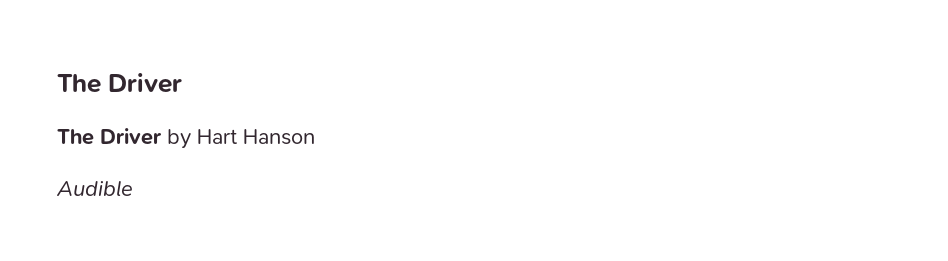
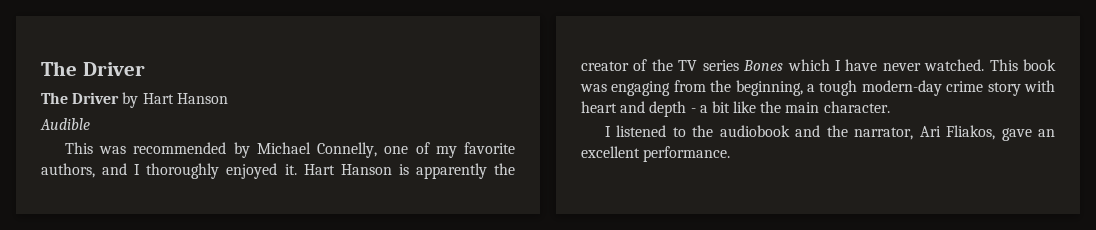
+ This was recommended by Michael Connelly, one of my favorite authors, and I thoroughly enjoyed it. Hart Hanson is apparently the creator of the TV series Bones which I have never watched. This book was engaging from the beginning, a tough modern-day crime story with heart and depth - a bit like the main character.
+ I listened to the audiobook and the narrator, Ari Fliakos, gave an excellent performance.

